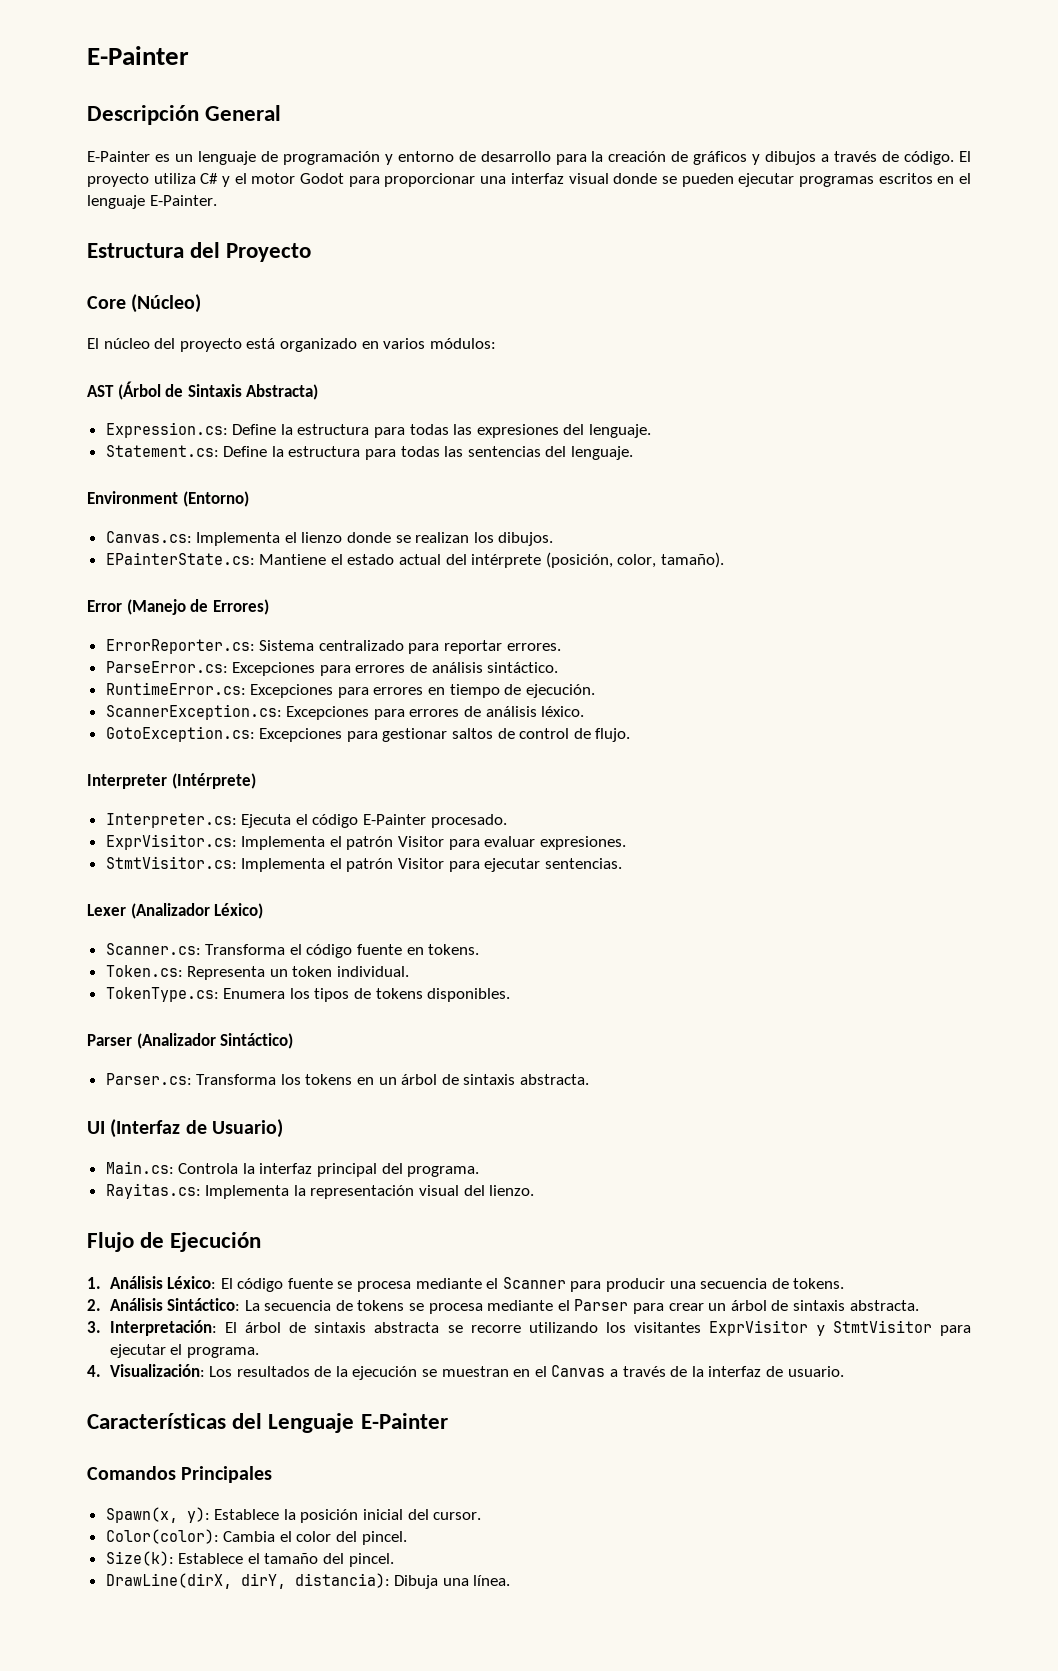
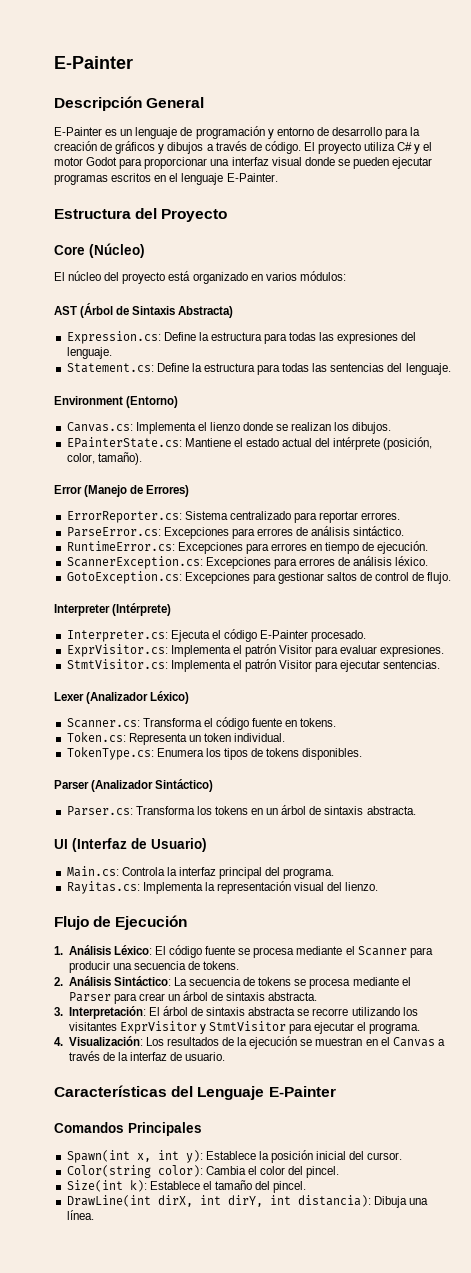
- Spawn(x, y): Establece la posición inicial del cursor.
+ Spawn(int x, int y): Establece la posición inicial del cursor.
- Color(color): Cambia el color del pincel.
+ Color(string color): Cambia el color del pincel.
- Size(k): Establece el tamaño del pincel.
+ Size(int k): Establece el tamaño del pincel.
- DrawLine(dirX, dirY, distancia): Dibuja una línea.
+ DrawLine(int dirX, int dirY, int distancia): Dibuja una línea.

